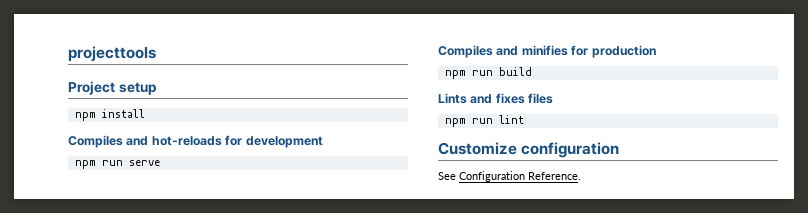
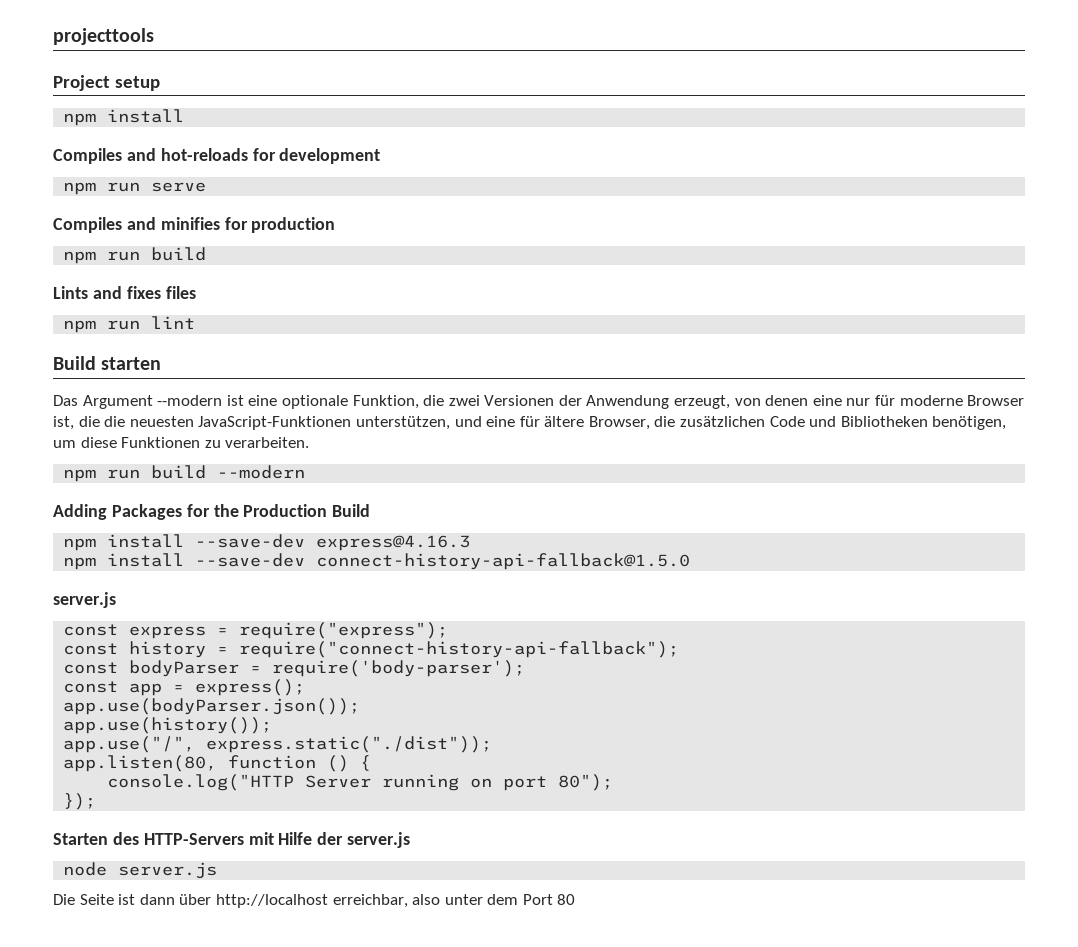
- Customize configuration
- See Configuration Reference.
+ Build starten
+ Das Argument --modern ist eine optionale Funktion, die zwei Versionen der Anwendung erzeugt, von denen eine nur für moderne Browser ist, die die neuesten JavaScript-Funktionen unterstützen, und eine für ältere Browser, die zusätzlichen Code und Bibliotheken benötigen, um diese Funktionen zu verarbeiten.
+ npm run build --modern
+ Adding Packages for the Production Build
+ npm install --save-dev express@4.16.3
+ npm install --save-dev connect-history-api-fallback@1.5.0
+ server.js
+ const express = require("express");
+ const history = require("connect-history-api-fallback");
+ const bodyParser = require('body-parser');
+ const app = express();
+ app.use(bodyParser.json());
+ app.use(history());
+ app.use("/", express.static("./dist"));
+ app.listen(80, function () {
+ console.log("HTTP Server running on port 80");
+ });
+ Starten des HTTP-Servers mit Hilfe der server.js
+ node server.js
+ Die Seite ist dann über http://localhost erreichbar, also unter dem Port 80

